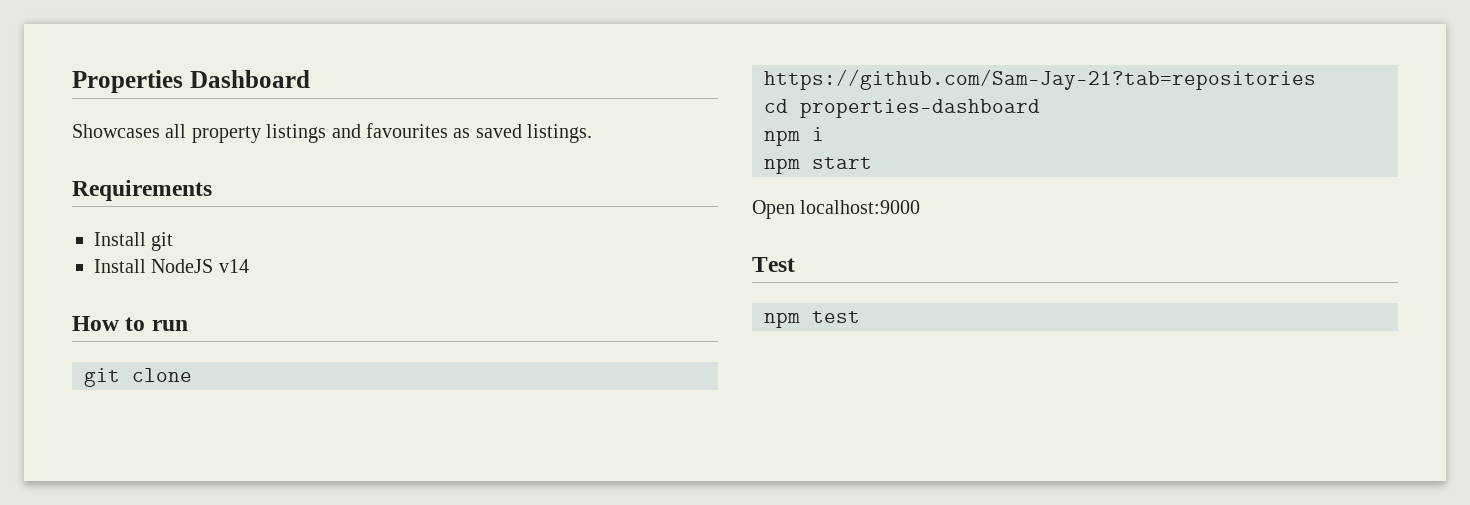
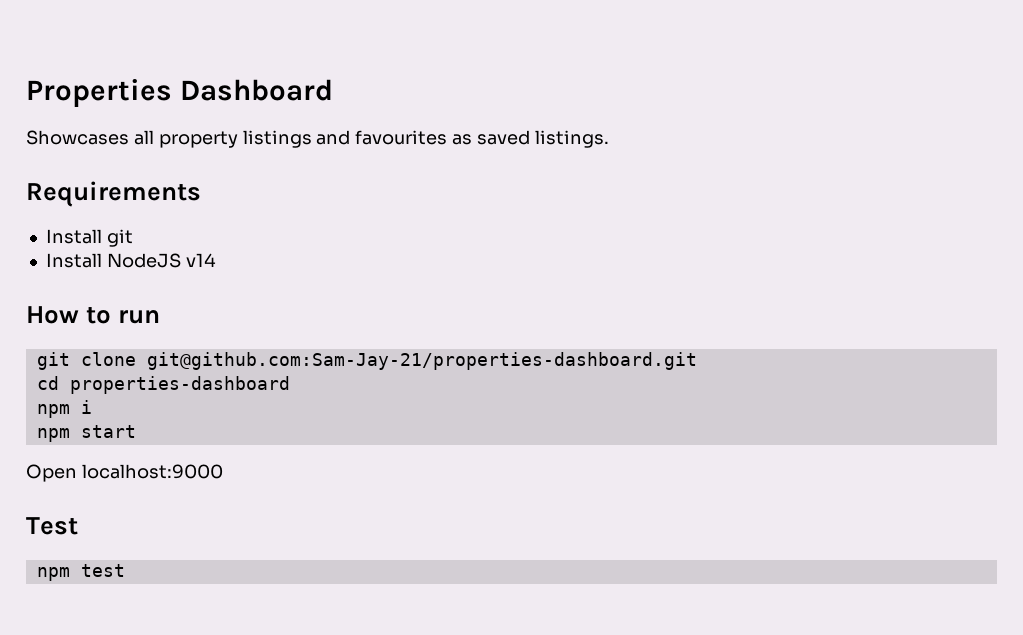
- git clone https://github.com/Sam-Jay-21?tab=repositories
+ git clone git@github.com:Sam-Jay-21/properties-dashboard.git

